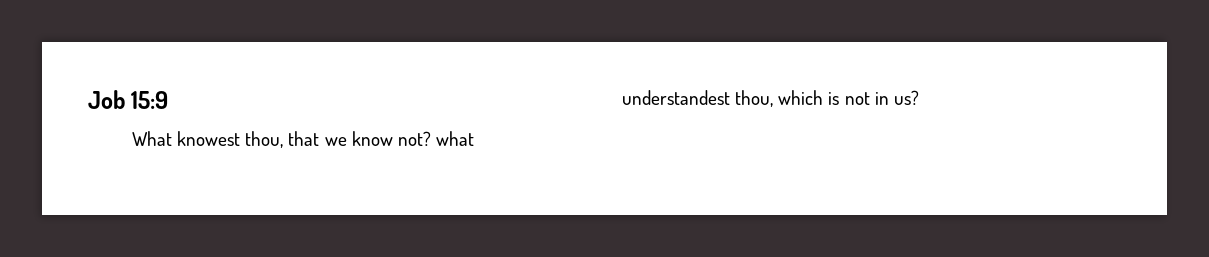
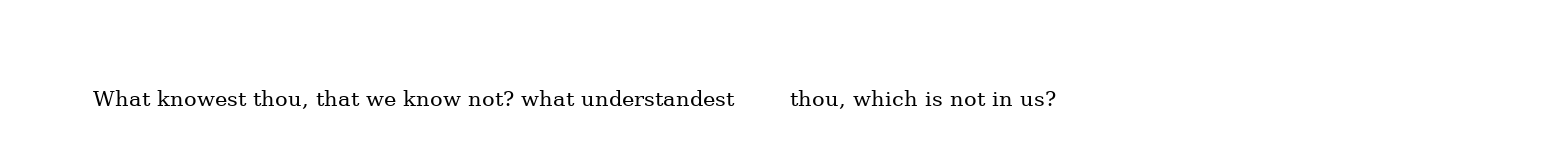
- Job 15:9

